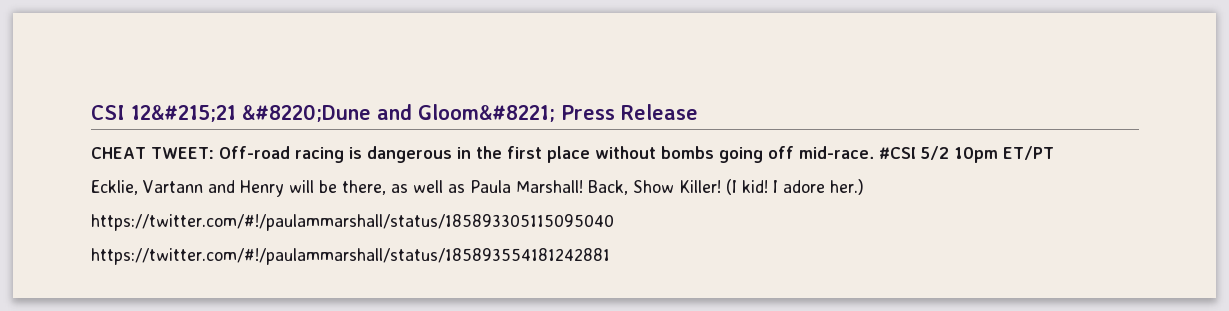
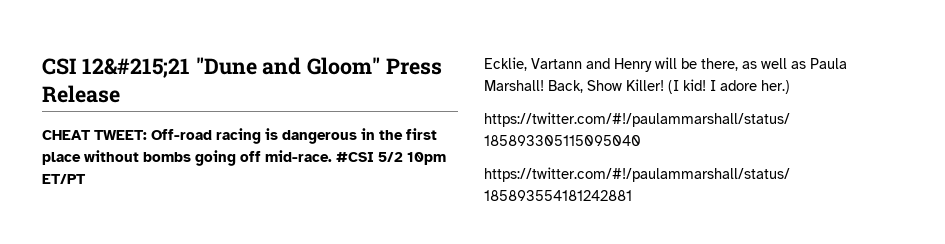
- CSI 12&#215;21 &#8220;Dune and Gloom&#8221; Press Release
+ CSI 12&#215;21 "Dune and Gloom" Press Release

